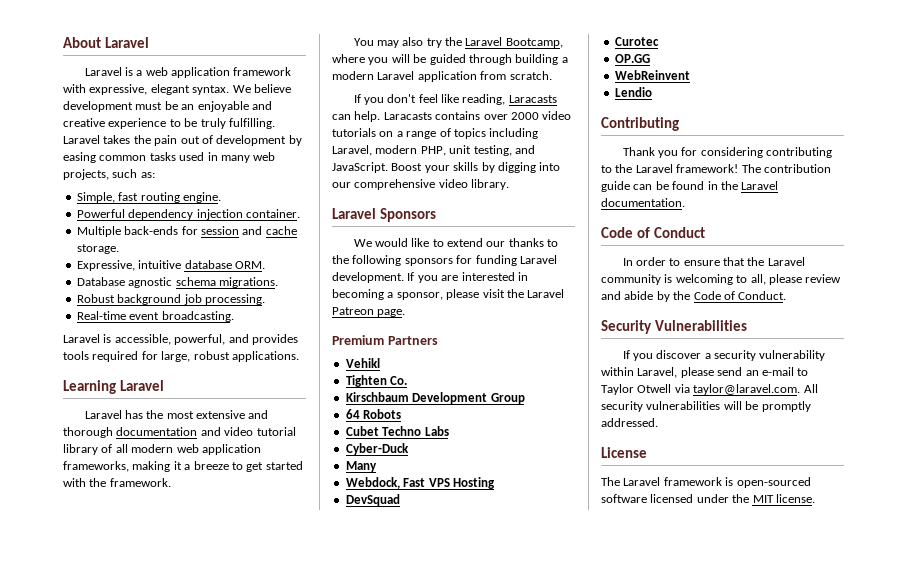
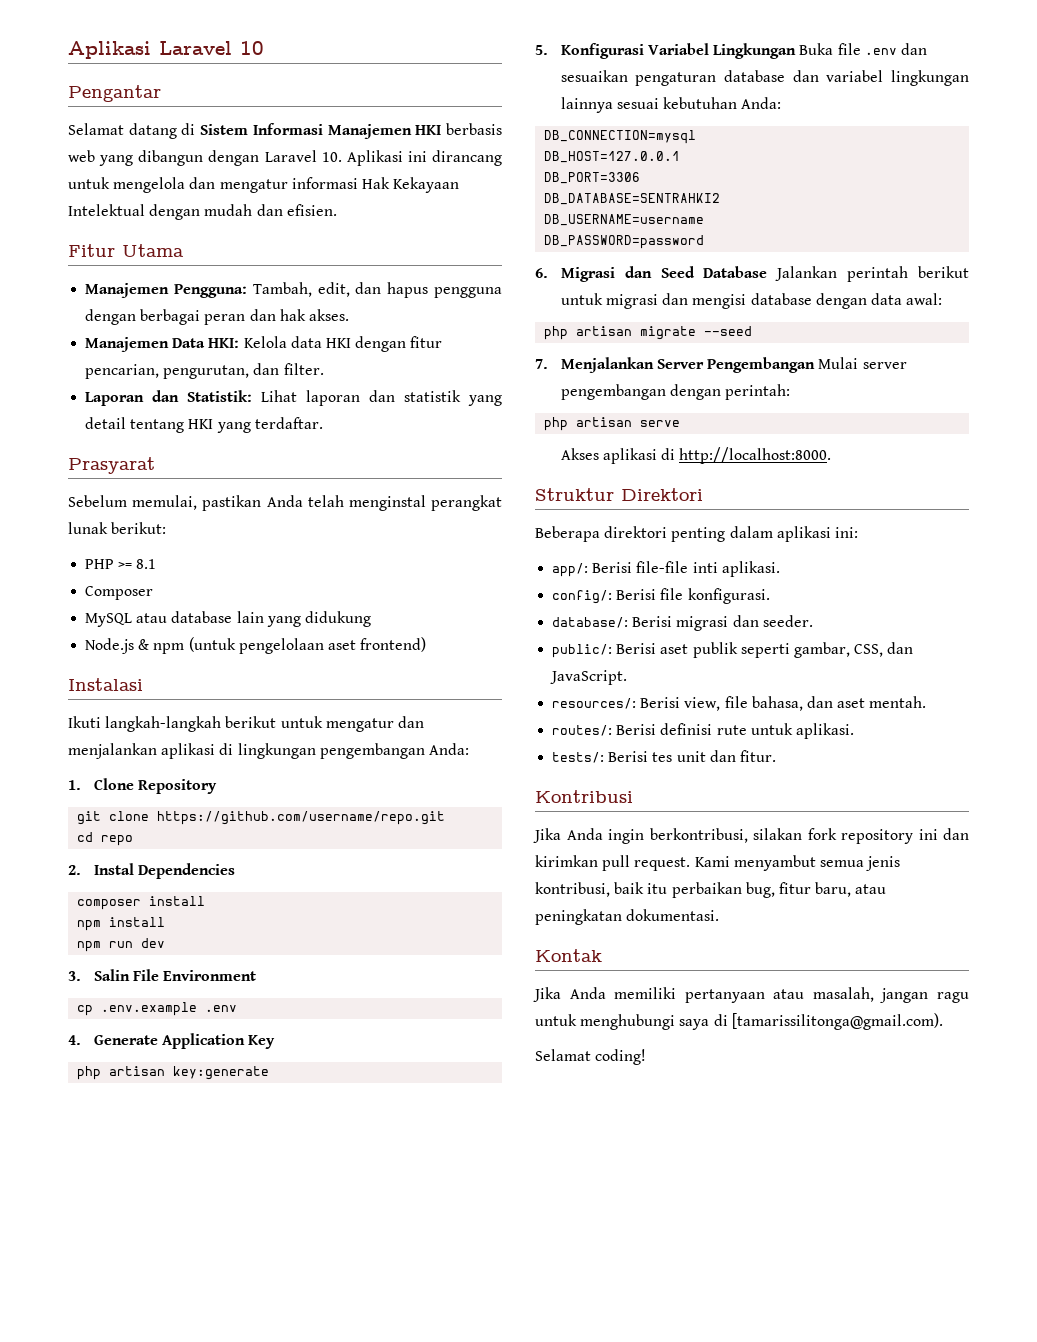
- About Laravel
- Laravel is a web application framework with expressive, elegant syntax. We believe development must be an enjoyable and creative experience to be truly fulfilling. Laravel takes the pain out of development by easing common tasks used in many web projects, such as:
- Simple, fast routing engine.
- Powerful dependency injection container.
- Multiple back-ends for session and cache storage.
- Expressive, intuitive database ORM.
- Database agnostic schema migrations.
- Robust background job processing.
- Real-time event broadcasting.
- Laravel is accessible, powerful, and provides tools required for large, robust applications.
- Learning Laravel
- Laravel has the most extensive and thorough documentation and video tutorial library of all modern web application frameworks, making it a breeze to get started with the framework.
- You may also try the Laravel Bootcamp, where you will be guided through building a modern Laravel application from scratch.
- If you don't feel like reading, Laracasts can help. Laracasts contains over 2000 video tutorials on a range of topics including Laravel, modern PHP, unit testing, and JavaScript. Boost your skills by digging into our comprehensive video library.
- Laravel Sponsors
- We would like to extend our thanks to the following sponsors for funding Laravel development. If you are interested in becoming a sponsor, please visit the Laravel Patreon page.
- Premium Partners
- Vehikl
- Tighten Co.
- Kirschbaum Development Group
- 64 Robots
- Cubet Techno Labs
- Cyber-Duck
- Many
- Webdock, Fast VPS Hosting
- DevSquad
- Curotec
- OP.GG
- WebReinvent
- Lendio
- Contributing
- Thank you for considering contributing to the Laravel framework! The contribution guide can be found in the Laravel documentation.
- Code of Conduct
- In order to ensure that the Laravel community is welcoming to all, please review and abide by the Code of Conduct.
- Security Vulnerabilities
- If you discover a security vulnerability within Laravel, please send an e-mail to Taylor Otwell via taylor@laravel.com. All security vulnerabilities will be promptly addressed.
- License
- The Laravel framework is open-sourced software licensed under the MIT license.
+ Aplikasi Laravel 10
+ Pengantar
+ Selamat datang di Sistem Informasi Manajemen HKI berbasis web yang dibangun dengan Laravel 10. Aplikasi ini dirancang untuk mengelola dan mengatur informasi Hak Kekayaan Intelektual dengan mudah dan efisien.
+ Fitur Utama
+ Manajemen Pengguna: Tambah, edit, dan hapus pengguna dengan berbagai peran dan hak akses.
+ Manajemen Data HKI: Kelola data HKI dengan fitur pencarian, pengurutan, dan filter.
+ Laporan dan Statistik: Lihat laporan dan statistik yang detail tentang HKI yang terdaftar.
+ Prasyarat
+ Sebelum memulai, pastikan Anda telah menginstal perangkat lunak berikut:
+ PHP >= 8.1
+ Composer
+ MySQL atau database lain yang didukung
+ Node.js & npm (untuk pengelolaan aset frontend)
+ Instalasi
+ Ikuti langkah-langkah berikut untuk mengatur dan menjalankan aplikasi di lingkungan pengembangan Anda:
+ 1. Clone Repository
+ git clone https://github.com/username/repo.git
+ cd repo
+ 2. Instal Dependencies
+ composer install
+ npm install
+ npm run dev
+ 3. Salin File Environment
+ cp .env.example .env
+ 4. Generate Application Key
+ php artisan key:generate
+ 5. Konfigurasi Variabel Lingkungan Buka file .env dan sesuaikan pengaturan database dan variabel lingkungan lainnya sesuai kebutuhan Anda:
+ DB_CONNECTION=mysql
+ DB_HOST=127.0.0.1
+ DB_PORT=3306
+ DB_DATABASE=SENTRAHKI2
+ DB_USERNAME=username
+ DB_PASSWORD=password
+ 6. Migrasi dan Seed Database Jalankan perintah berikut untuk migrasi dan mengisi database dengan data awal:
+ php artisan migrate --seed
+ 7. Menjalankan Server Pengembangan Mulai server pengembangan dengan perintah:
+ php artisan serve
+ Akses aplikasi di http://localhost:8000.
+ Struktur Direktori
+ Beberapa direktori penting dalam aplikasi ini:
+ app/: Berisi file-file inti aplikasi.
+ config/: Berisi file konfigurasi.
+ database/: Berisi migrasi dan seeder.
+ public/: Berisi aset publik seperti gambar, CSS, dan JavaScript.
+ resources/: Berisi view, file bahasa, dan aset mentah.
+ routes/: Berisi definisi rute untuk aplikasi.
+ tests/: Berisi tes unit dan fitur.
+ Kontribusi
+ Jika Anda ingin berkontribusi, silakan fork repository ini dan kirimkan pull request. Kami menyambut semua jenis kontribusi, baik itu perbaikan bug, fitur baru, atau peningkatan dokumentasi.
+ Kontak
+ Jika Anda memiliki pertanyaan atau masalah, jangan ragu untuk menghubungi saya di [tamarissilitonga@gmail.com).
+ Selamat coding!

